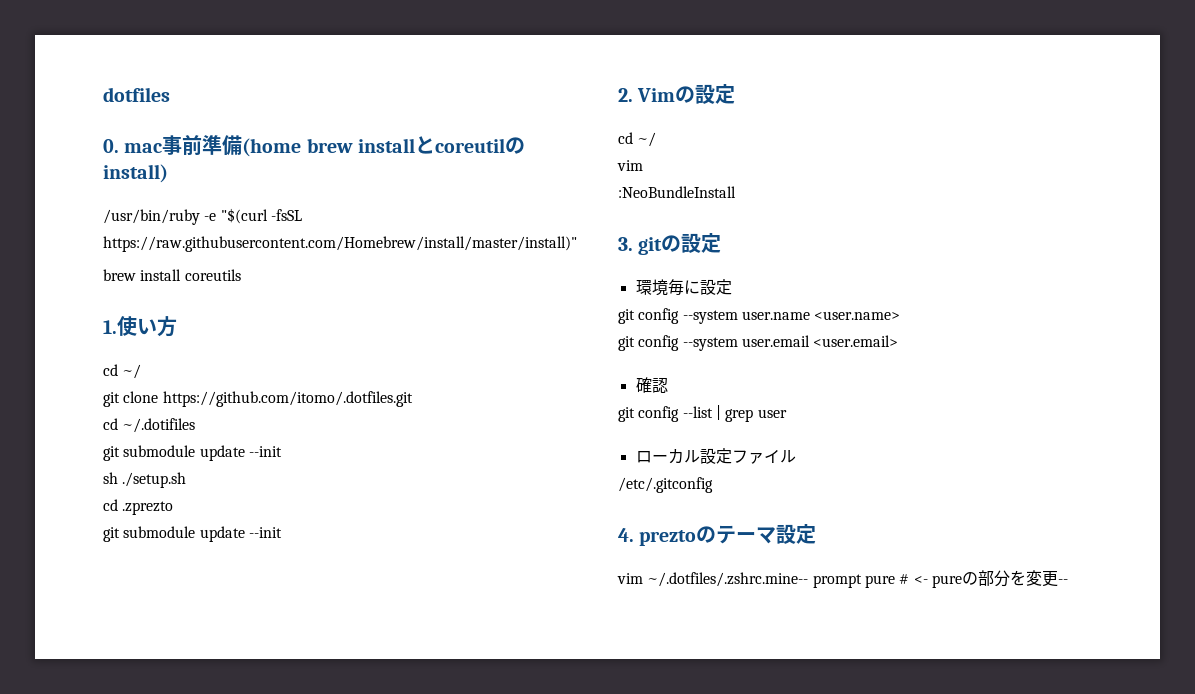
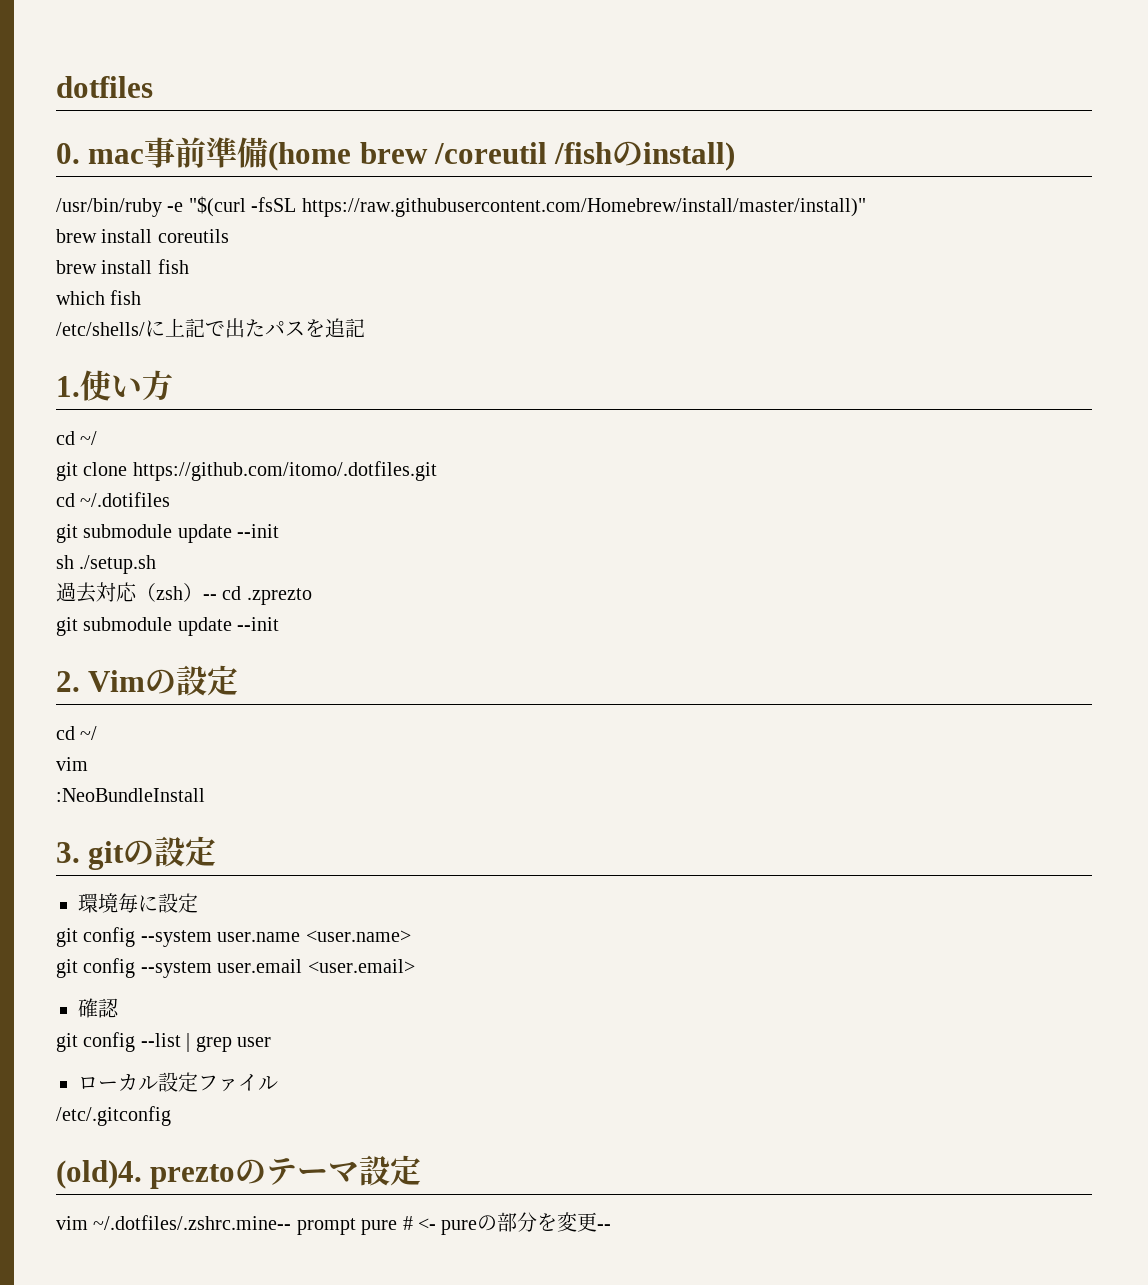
- 0. mac事前準備(home brew installとcoreutilのinstall)
+ 0. mac事前準備(home brew /coreutil /fishのinstall)
+ brew install fish
+ which fish
+ /etc/shells/に上記で出たパスを追記
- cd .zprezto
+ 過去対応（zsh）-- cd .zprezto
- 4. preztoのテーマ設定
+ (old)4. preztoのテーマ設定

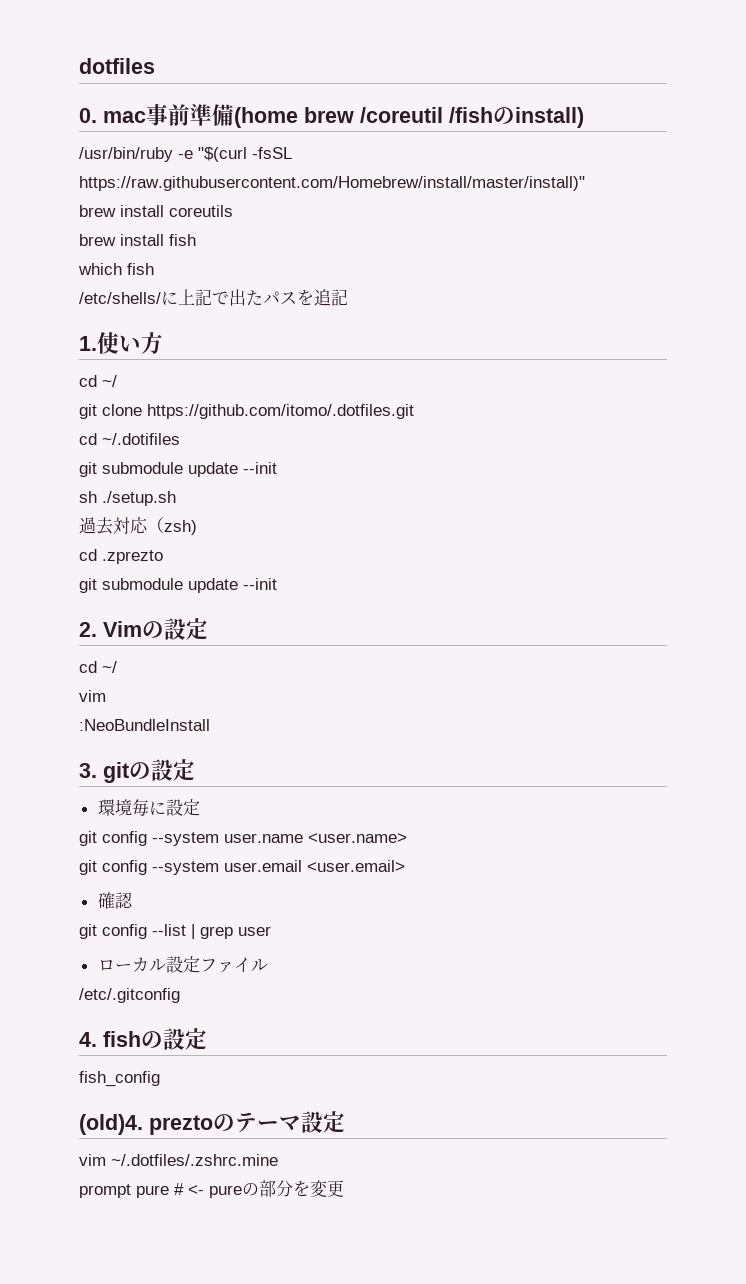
- 過去対応（zsh）-- cd .zprezto
+ 過去対応（zsh)
+ cd .zprezto
+ 4. fishの設定
+ fish_config
- vim ~/.dotfiles/.zshrc.mine-- prompt pure # <- pureの部分を変更--
+ vim ~/.dotfiles/.zshrc.mine
+ prompt pure # <- pureの部分を変更

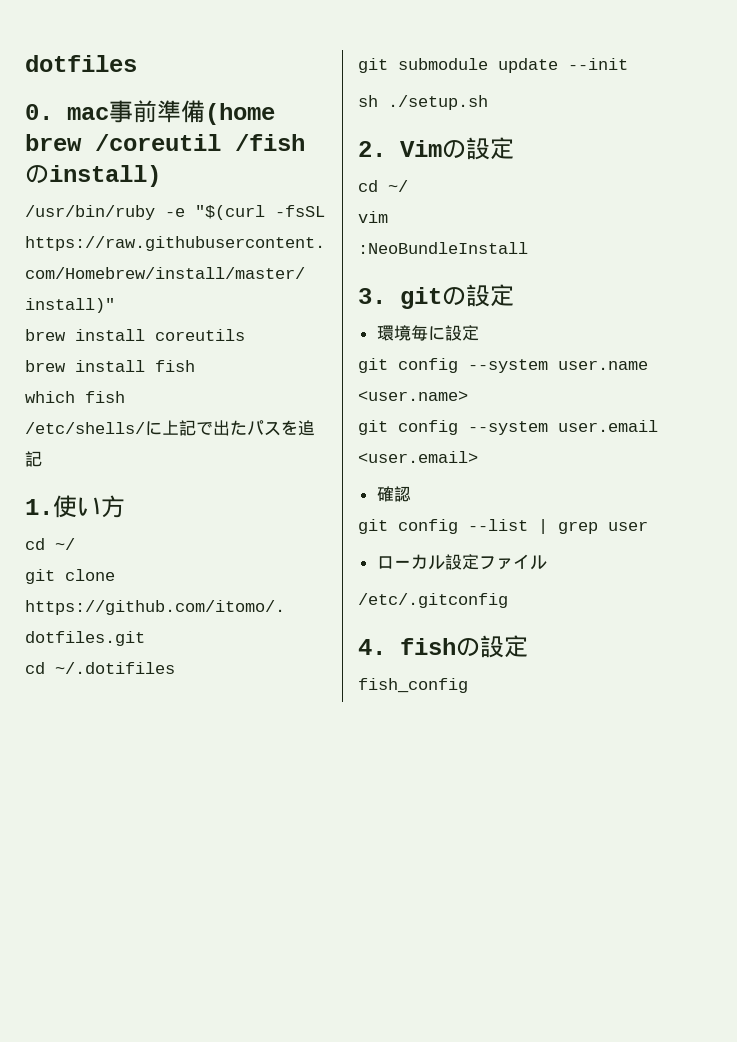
- 過去対応（zsh)
- cd .zprezto
- git submodule update --init
- (old)4. preztoのテーマ設定
- vim ~/.dotfiles/.zshrc.mine
- prompt pure # <- pureの部分を変更

